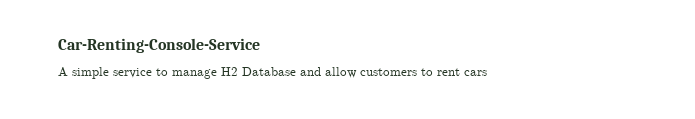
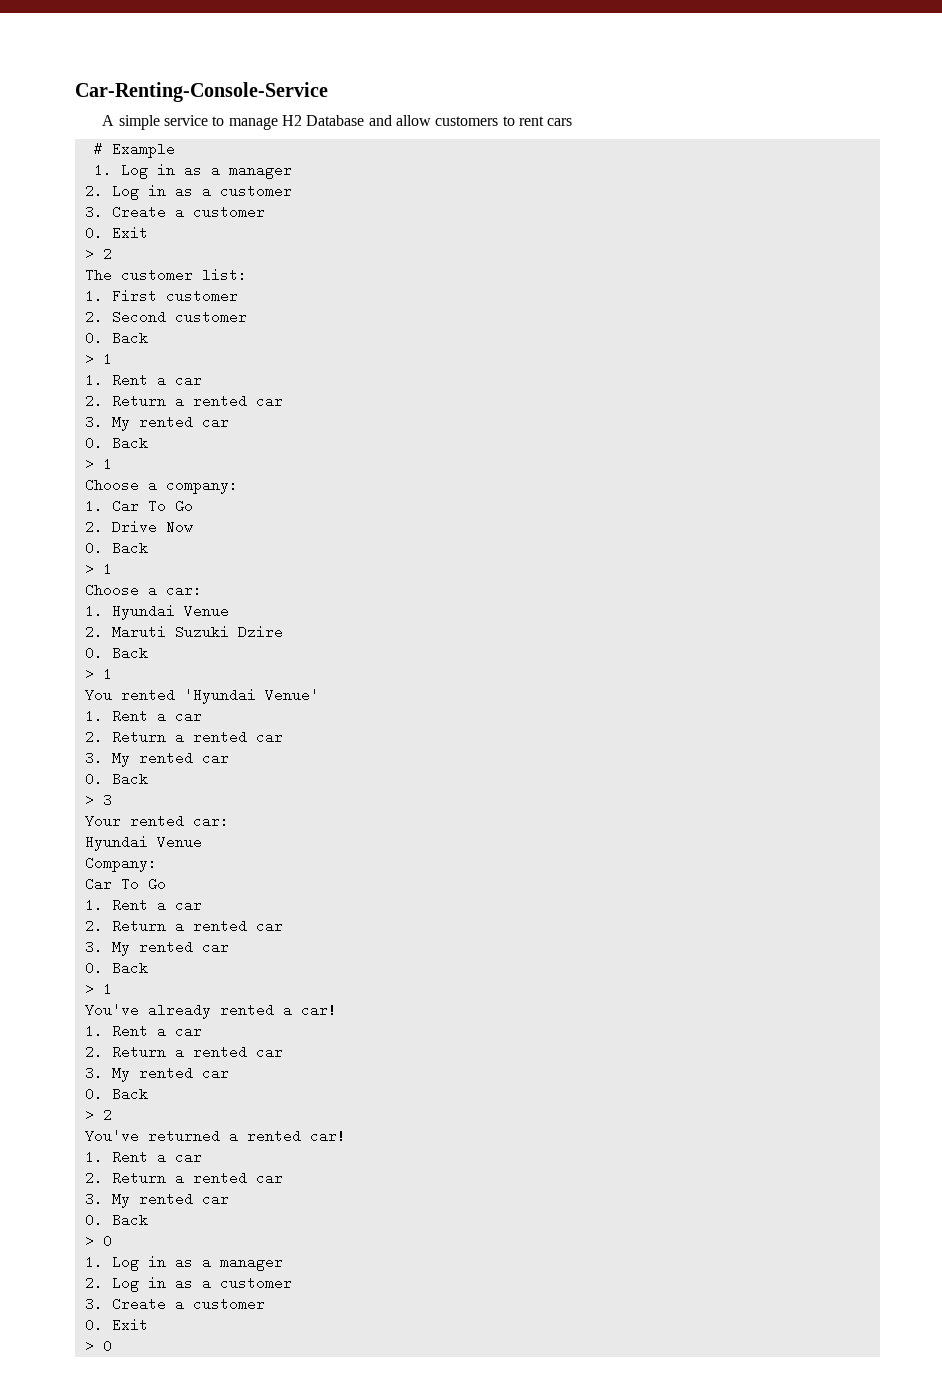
+ # Example
+ 1. Log in as a manager
+ 2. Log in as a customer
+ 3. Create a customer
+ 0. Exit
+ > 2
+ The customer list:
+ 1. First customer
+ 2. Second customer
+ 0. Back
+ > 1
+ 1. Rent a car
+ 2. Return a rented car
+ 3. My rented car
+ 0. Back
+ > 1
+ Choose a company:
+ 1. Car To Go
+ 2. Drive Now
+ 0. Back
+ > 1
+ Choose a car:
+ 1. Hyundai Venue
+ 2. Maruti Suzuki Dzire
+ 0. Back
+ > 1
+ You rented 'Hyundai Venue'
+ 1. Rent a car
+ 2. Return a rented car
+ 3. My rented car
+ 0. Back
+ > 3
+ Your rented car:
+ Hyundai Venue
+ Company:
+ Car To Go
+ 1. Rent a car
+ 2. Return a rented car
+ 3. My rented car
+ 0. Back
+ > 1
+ You've already rented a car!
+ 1. Rent a car
+ 2. Return a rented car
+ 3. My rented car
+ 0. Back
+ > 2
+ You've returned a rented car!
+ 1. Rent a car
+ 2. Return a rented car
+ 3. My rented car
+ 0. Back
+ > 0
+ 1. Log in as a manager
+ 2. Log in as a customer
+ 3. Create a customer
+ 0. Exit
+ > 0

